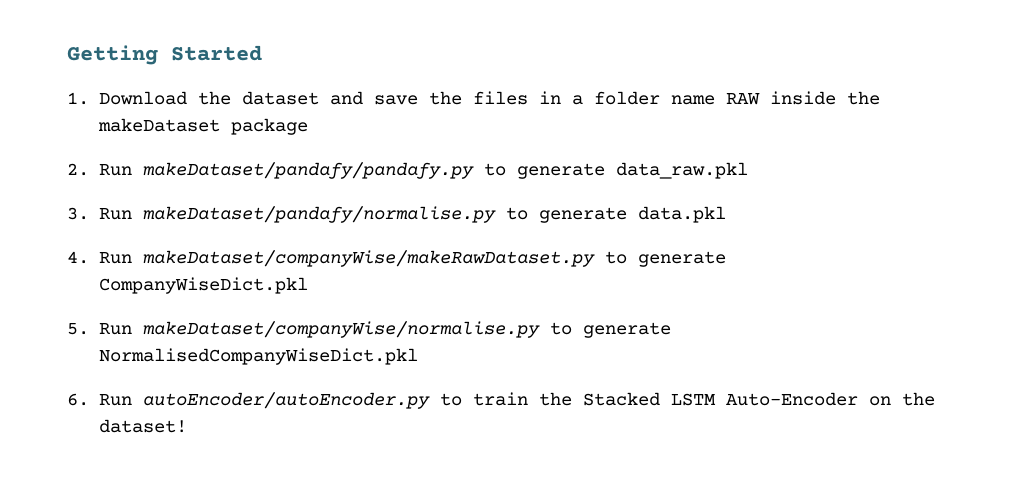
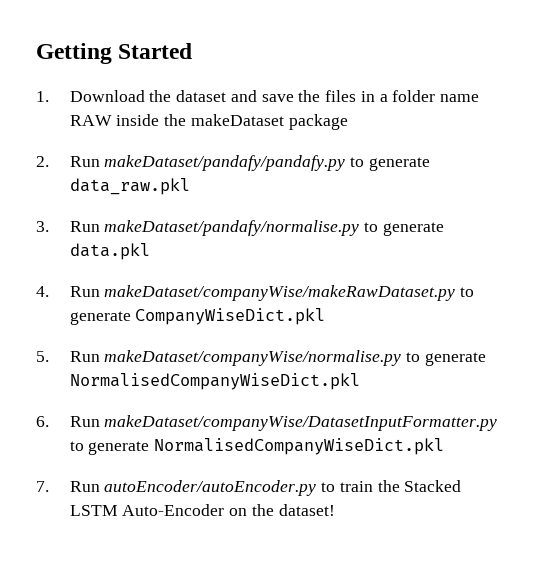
- 6. Run autoEncoder/autoEncoder.py to train the Stacked LSTM Auto-Encoder on the dataset!
+ 6. Run makeDataset/companyWise/DatasetInputFormatter.py to generate NormalisedCompanyWiseDict.pkl
+ 7. Run autoEncoder/autoEncoder.py to train the Stacked LSTM Auto-Encoder on the dataset!

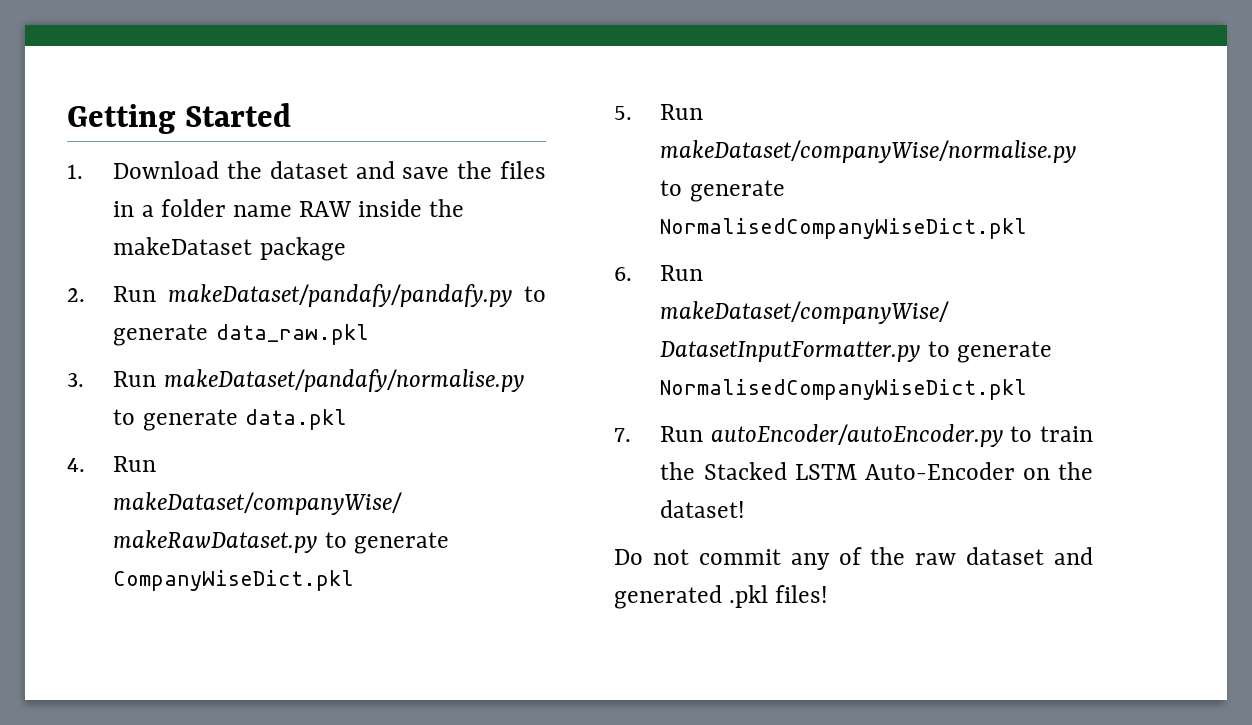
+ Do not commit any of the raw dataset and generated .pkl files!

